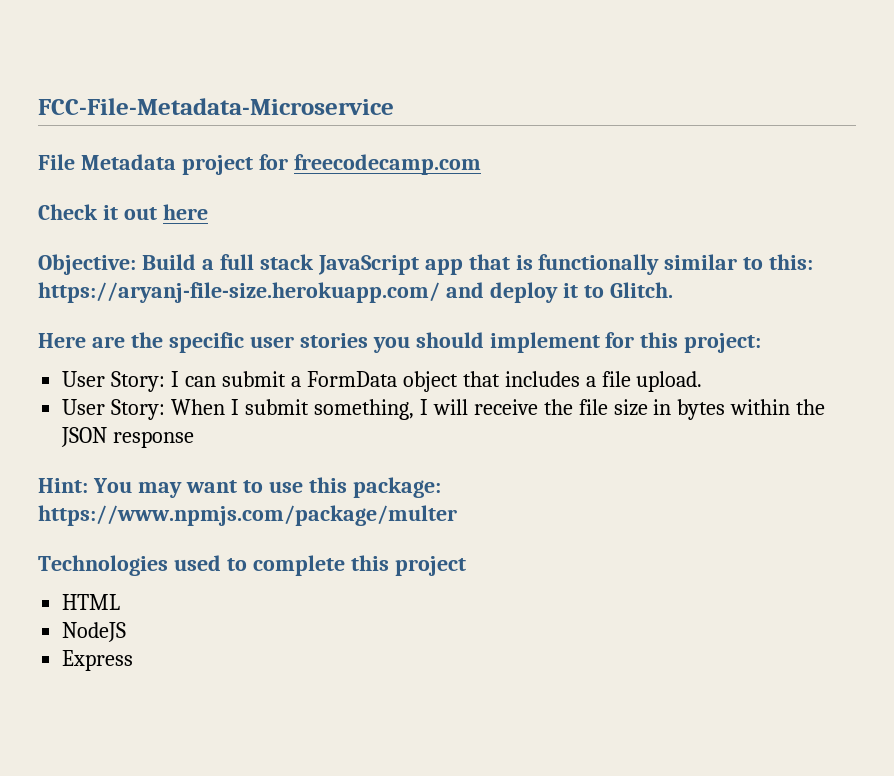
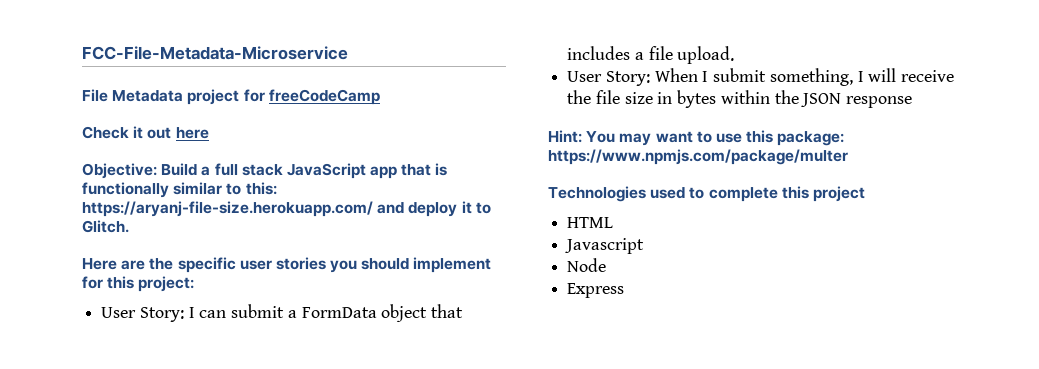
- File Metadata project for freecodecamp.com
+ File Metadata project for freeCodeCamp
- NodeJS
+ Javascript
+ Node

